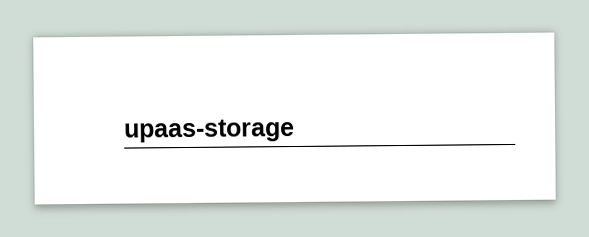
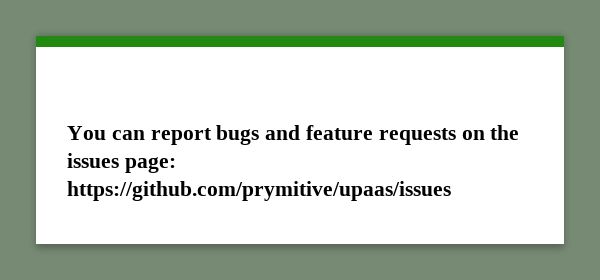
- upaas-storage
+ You can report bugs and feature requests on the issues page: https://github.com/prymitive/upaas/issues

